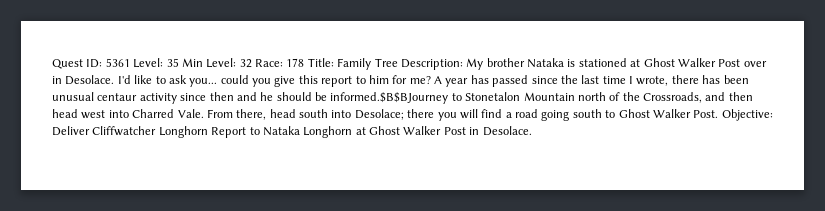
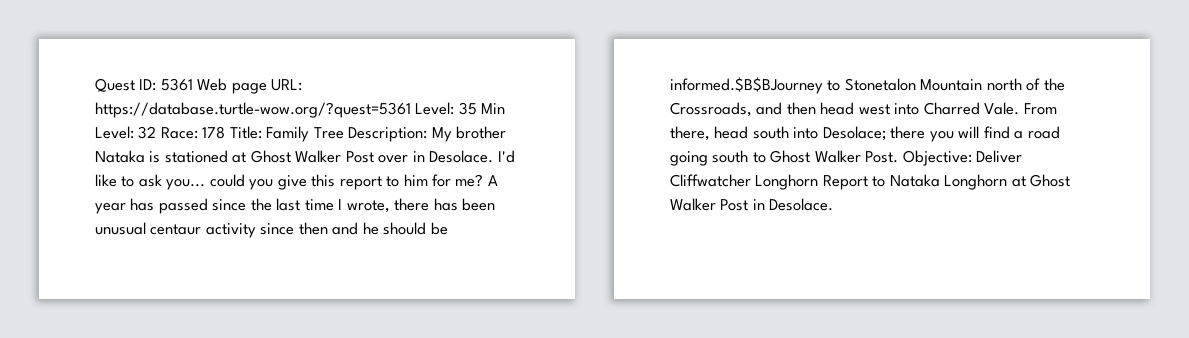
- Quest ID: 5361 Level: 35 Min Level: 32 Race: 178 Title: Family Tree Description: My brother Nataka is stationed at Ghost Walker Post over in Desolace.
+ Quest ID: 5361 Web page URL: https://database.turtle-wow.org/?quest=5361 Level: 35 Min Level: 32 Race: 178 Title: Family Tree Description: My brother Nataka is stationed at Ghost Walker Post over in Desolace.

